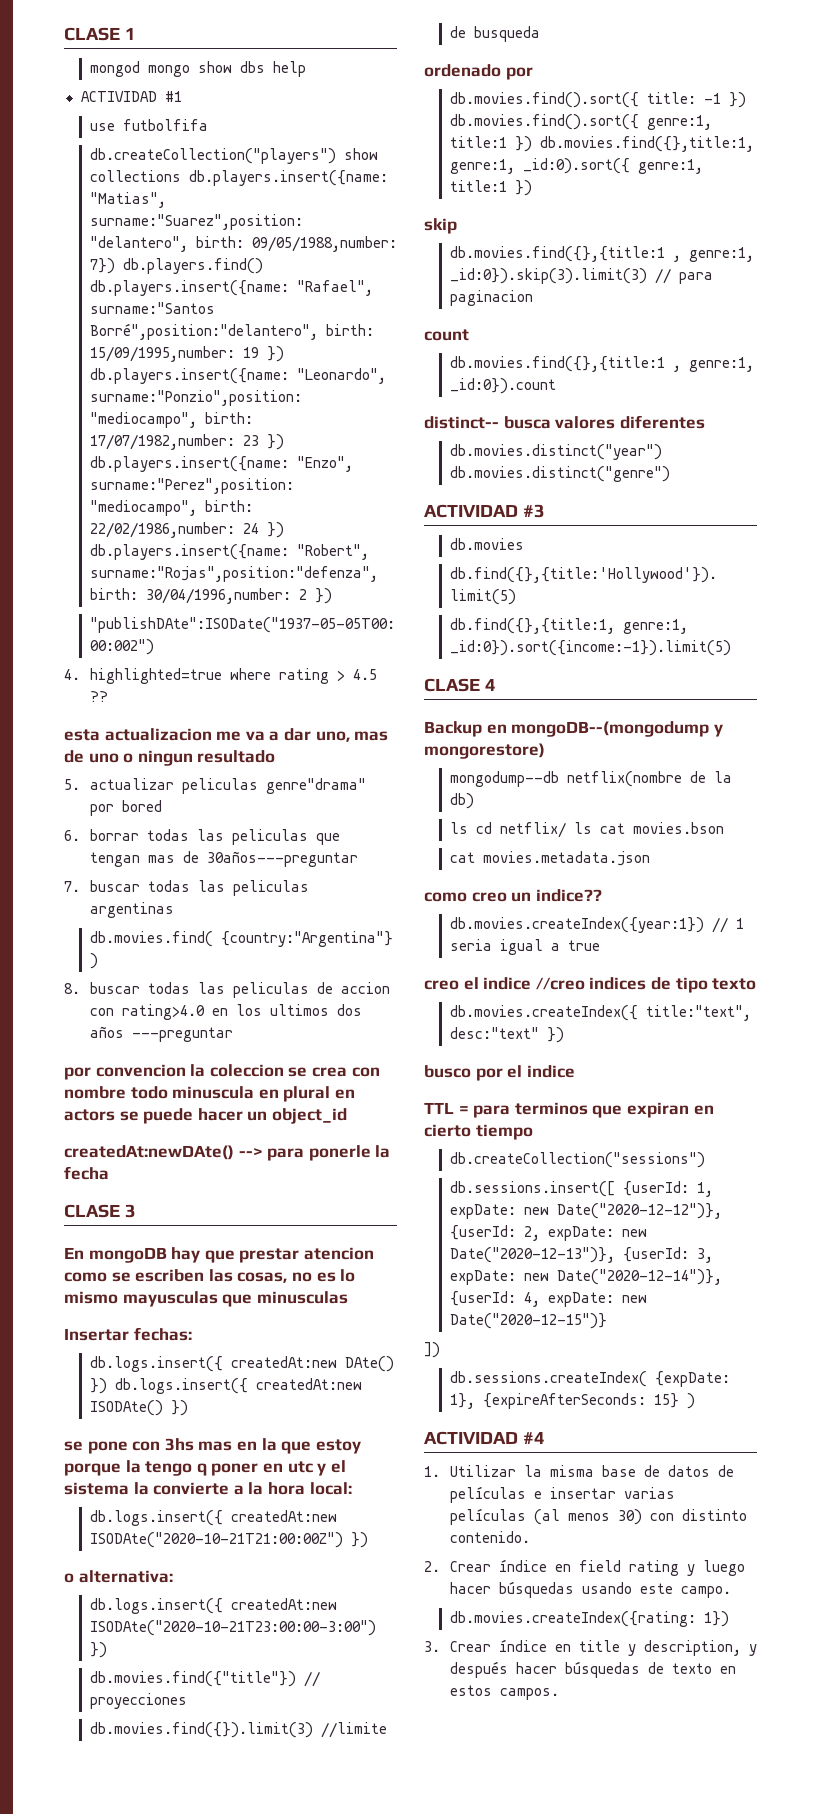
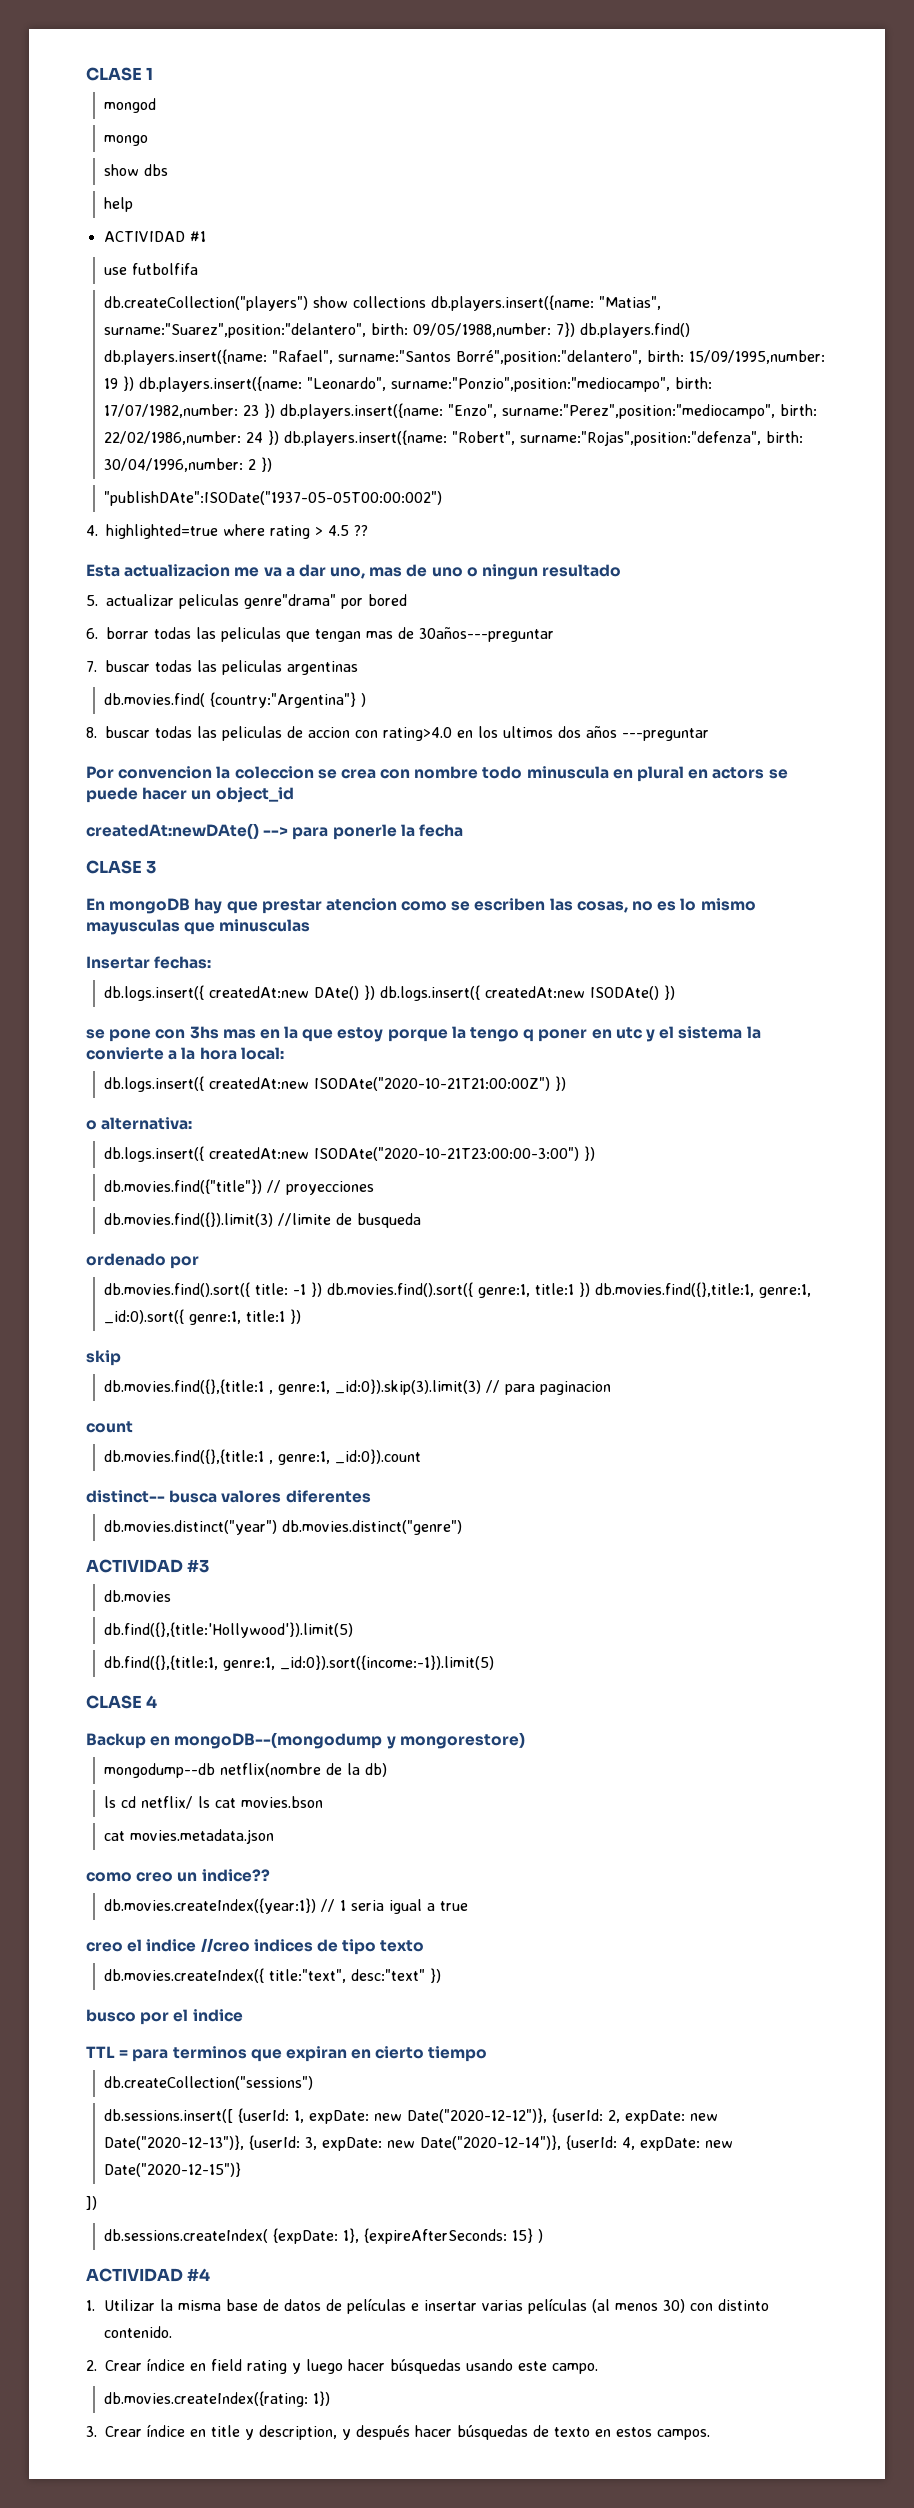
- mongod mongo show dbs help
+ mongod
+ mongo
+ show dbs
+ help
- esta actualizacion me va a dar uno, mas de uno o ningun resultado
+ Esta actualizacion me va a dar uno, mas de uno o ningun resultado
- por convencion la coleccion se crea con nombre todo minuscula en plural en actors se puede hacer un object_id
+ Por convencion la coleccion se crea con nombre todo minuscula en plural en actors se puede hacer un object_id

